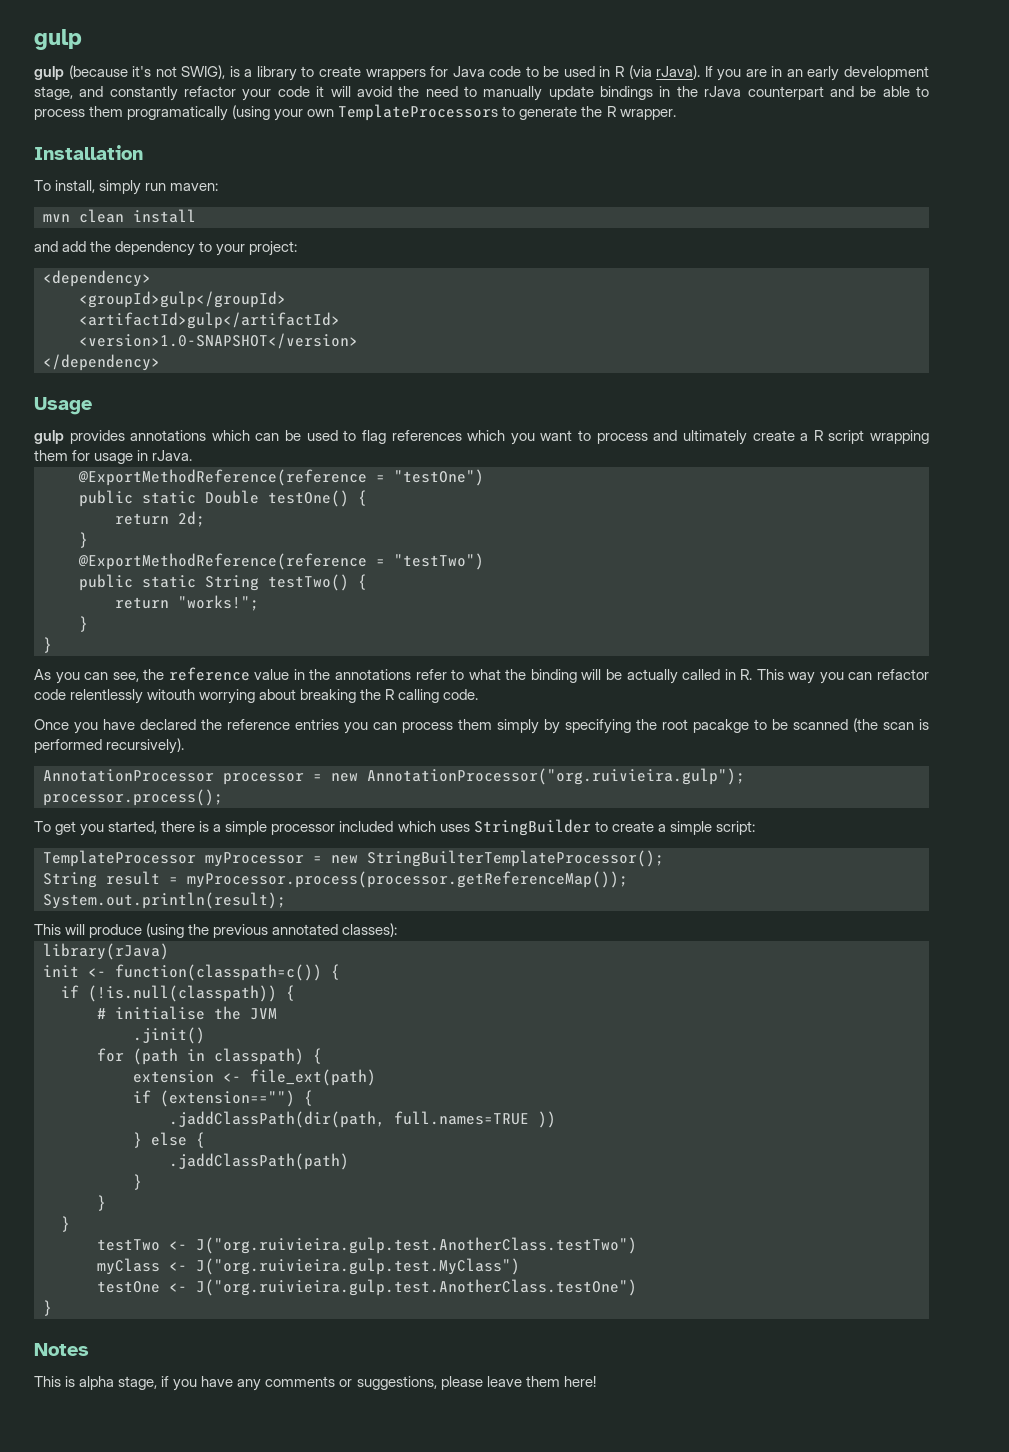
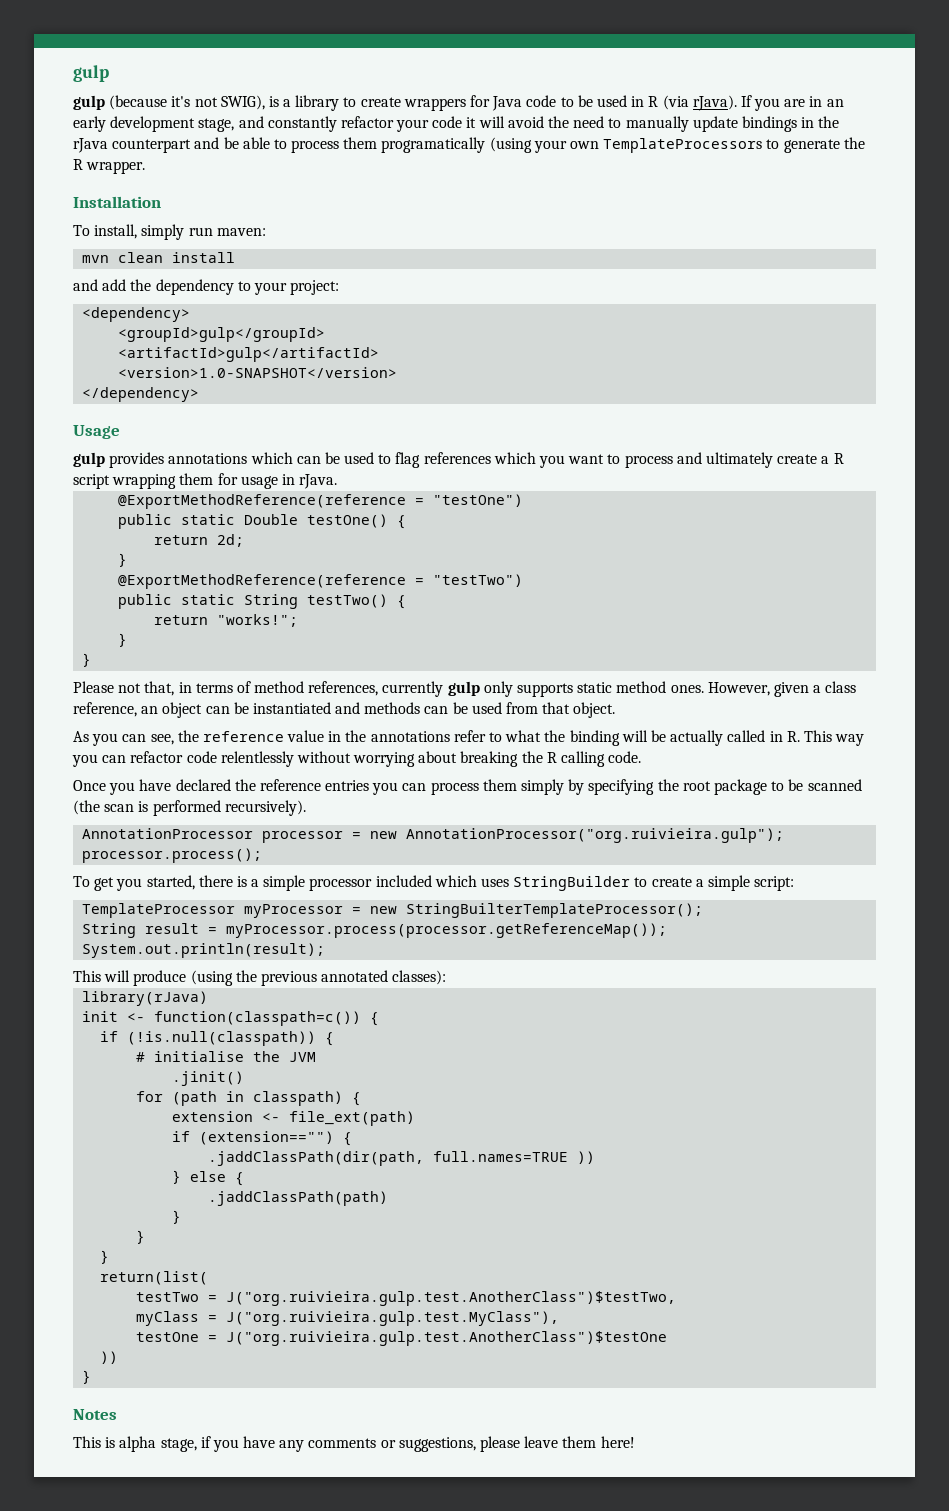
+ Please not that, in terms of method references, currently gulp only supports static method ones. However, given a class reference, an object can be instantiated and methods can be used from that object.
- As you can see, the reference value in the annotations refer to what the binding will be actually called in R. This way you can refactor code relentlessly witouth worrying about breaking the R calling code.
+ As you can see, the reference value in the annotations refer to what the binding will be actually called in R. This way you can refactor code relentlessly without worrying about breaking the R calling code.
- Once you have declared the reference entries you can process them simply by specifying the root pacakge to be scanned (the scan is performed recursively).
+ Once you have declared the reference entries you can process them simply by specifying the root package to be scanned (the scan is performed recursively).
+ return(list(
- testTwo <- J("org.ruivieira.gulp.test.AnotherClass.testTwo")
+ testTwo = J("org.ruivieira.gulp.test.AnotherClass")$testTwo,
- myClass <- J("org.ruivieira.gulp.test.MyClass")
+ myClass = J("org.ruivieira.gulp.test.MyClass"),
- testOne <- J("org.ruivieira.gulp.test.AnotherClass.testOne")
+ testOne = J("org.ruivieira.gulp.test.AnotherClass")$testOne
+ ))

